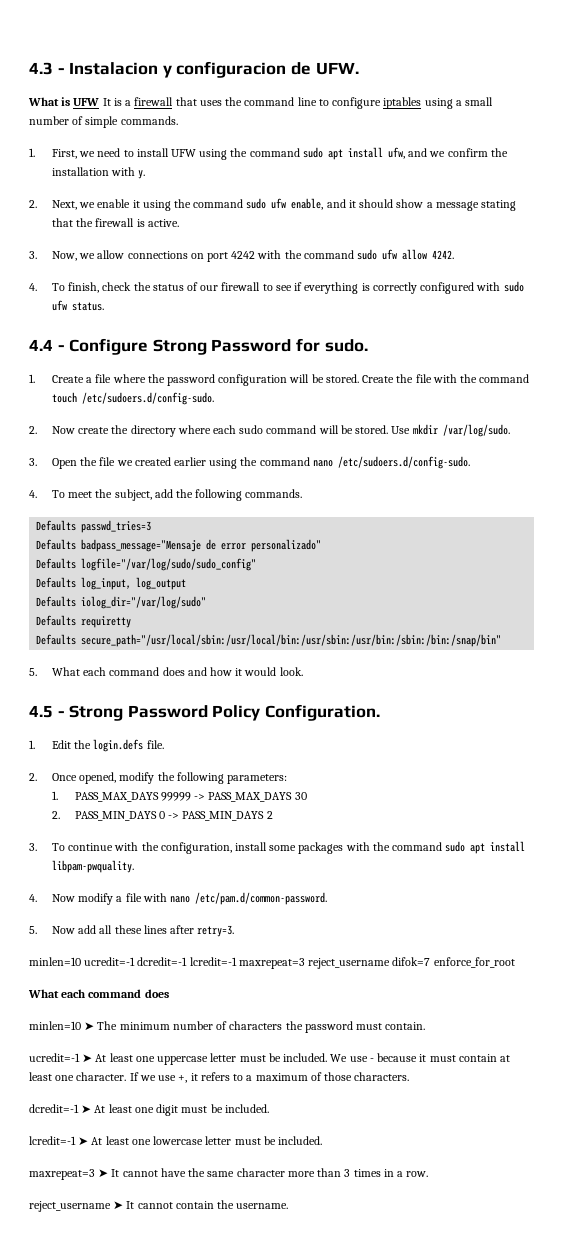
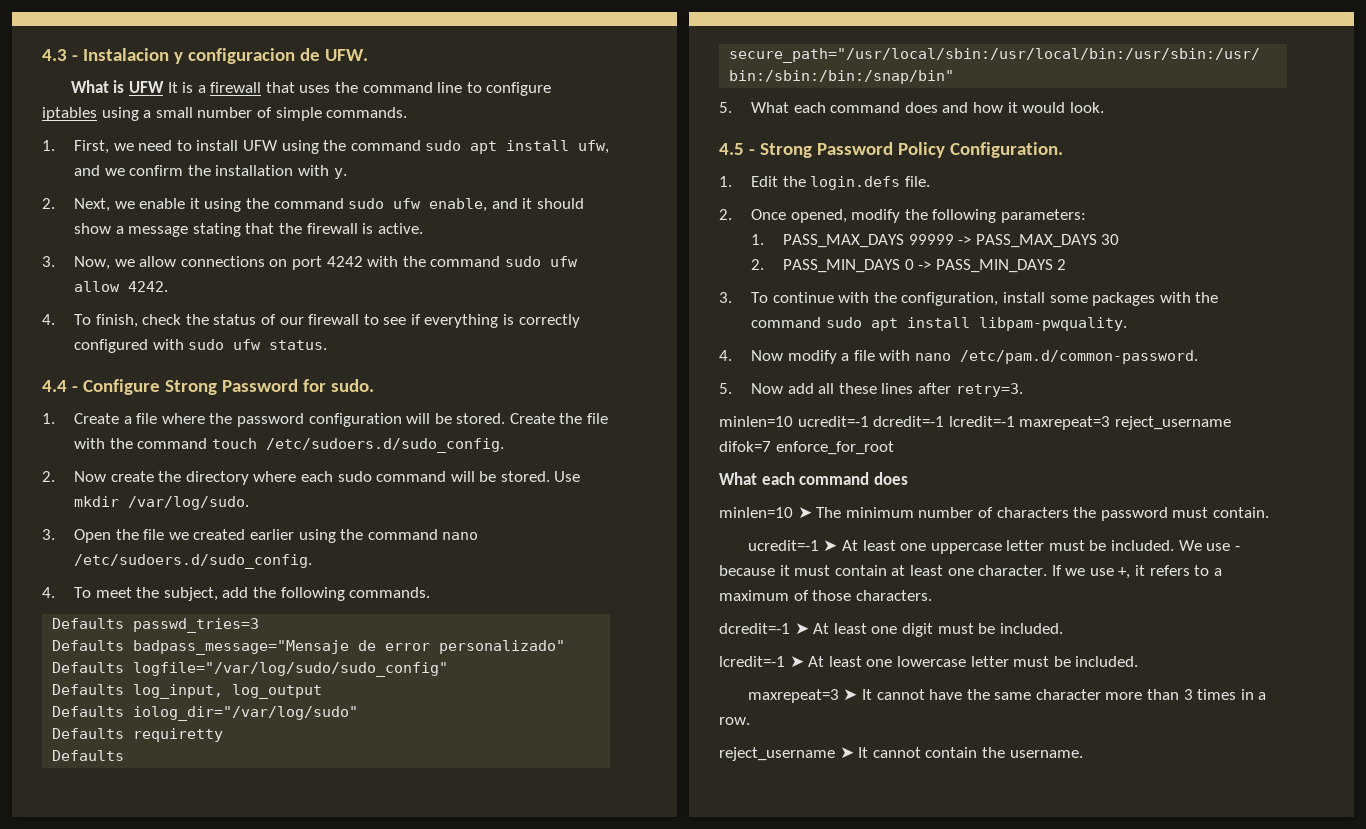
- Create the file with the command touch /etc/sudoers.d/config-sudo.
+ Create the file with the command touch /etc/sudoers.d/sudo_config.
- 3. Open the file we created earlier using the command nano /etc/sudoers.d/config-sudo.
+ 3. Open the file we created earlier using the command nano /etc/sudoers.d/sudo_config.

